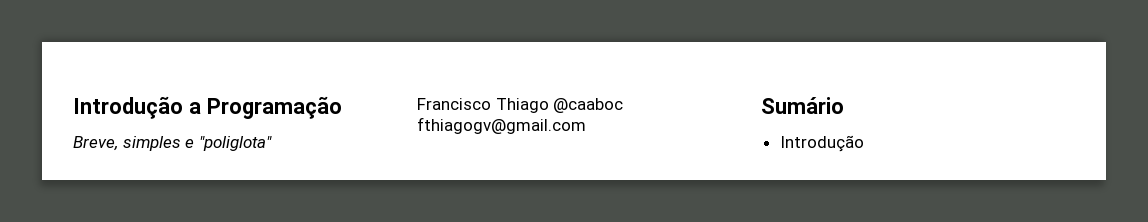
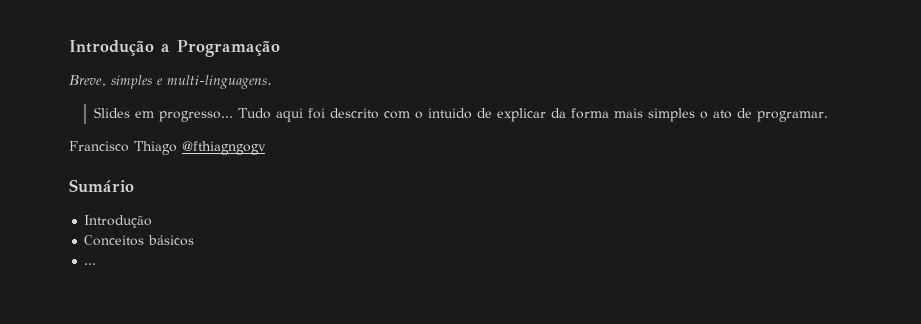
- Breve, simples e "poliglota"
+ Breve, simples e multi-linguagens.
+ Slides em progresso... Tudo aqui foi descrito com o intuido de explicar da forma mais simples o ato de programar.
- Francisco Thiago @caaboc fthiagogv@gmail.com
+ Francisco Thiago @fthiagngogv
+ Conceitos básicos
+ ...

